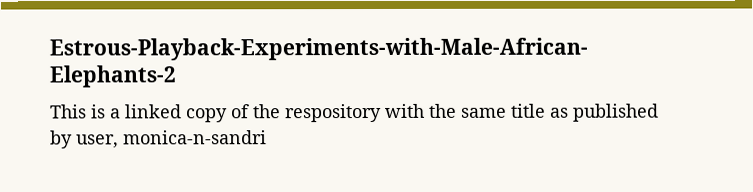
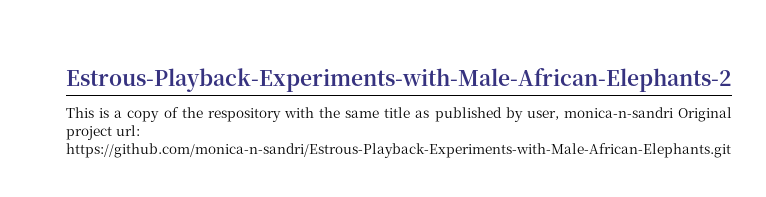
- This is a linked copy of the respository with the same title as published by user, monica-n-sandri
+ This is a copy of the respository with the same title as published by user, monica-n-sandri Original project url: https://github.com/monica-n-sandri/Estrous-Playback-Experiments-with-Male-African-Elephants.git

